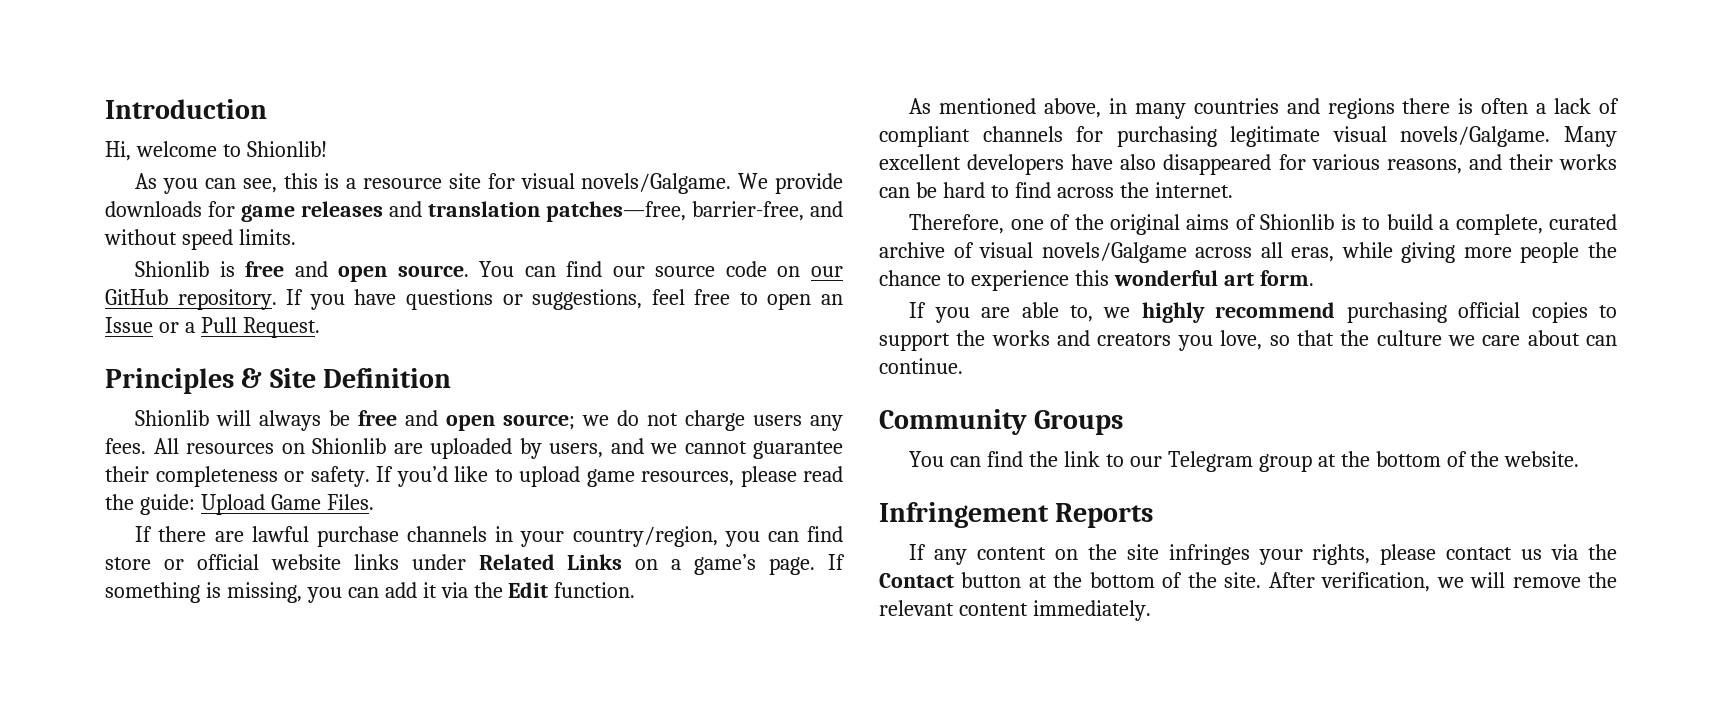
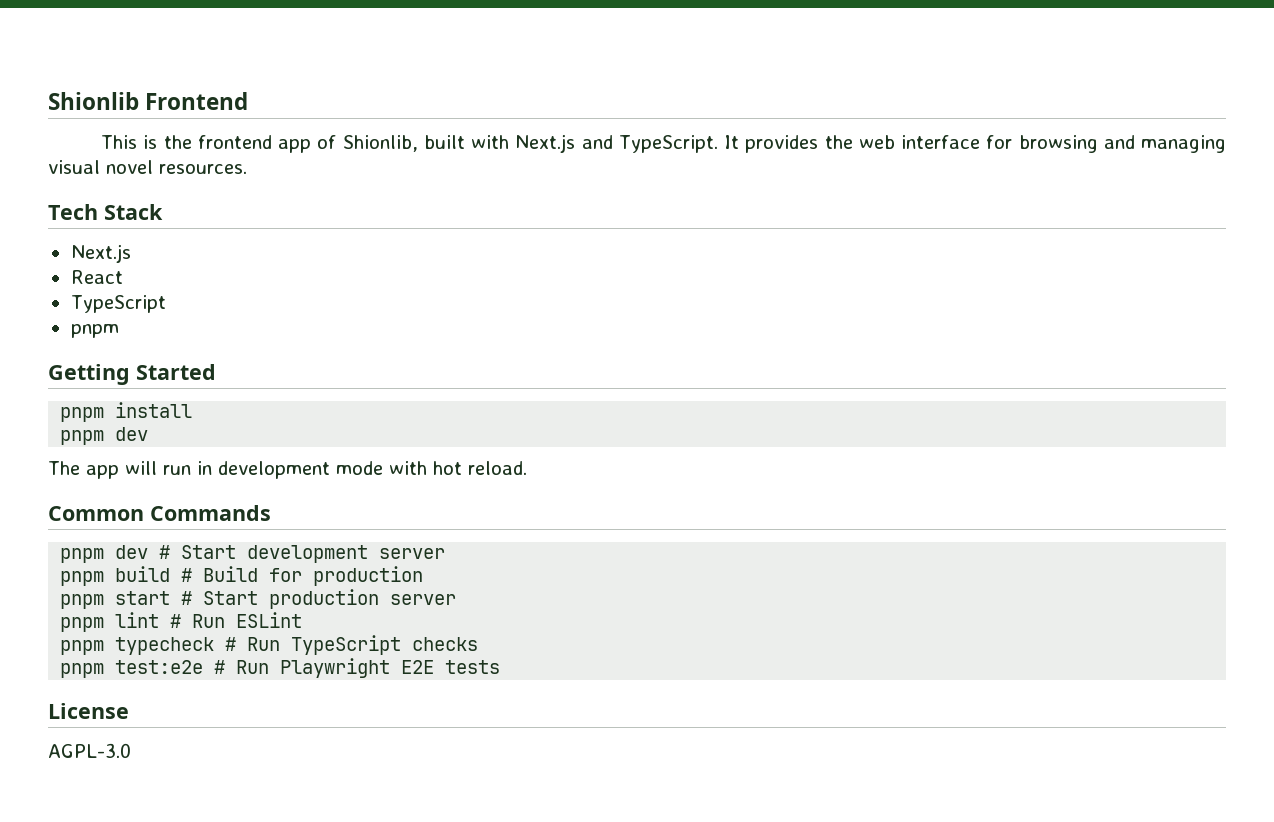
- Introduction
- Hi, welcome to Shionlib!
- As you can see, this is a resource site for visual novels/Galgame. We provide downloads for game releases and translation patches—free, barrier-free, and without speed limits.
- Shionlib is free and open source. You can find our source code on our GitHub repository. If you have questions or suggestions, feel free to open an Issue or a Pull Request.
- Principles & Site Definition
- Shionlib will always be free and open source; we do not charge users any fees. All resources on Shionlib are uploaded by users, and we cannot guarantee their completeness or safety. If you’d like to upload game resources, please read the guide: Upload Game Files.
- If there are lawful purchase channels in your country/region, you can find store or official website links under Related Links on a game’s page. If something is missing, you can add it via the Edit function.
- As mentioned above, in many countries and regions there is often a lack of compliant channels for purchasing legitimate visual novels/Galgame. Many excellent developers have also disappeared for various reasons, and their works can be hard to find across the internet.
- Therefore, one of the original aims of Shionlib is to build a complete, curated archive of visual novels/Galgame across all eras, while giving more people the chance to experience this wonderful art form.
- If you are able to, we highly recommend purchasing official copies to support the works and creators you love, so that the culture we care about can continue.
- Community Groups
- You can find the link to our Telegram group at the bottom of the website.
- Infringement Reports
- If any content on the site infringes your rights, please contact us via the Contact button at the bottom of the site. After verification, we will remove the relevant content immediately.
+ Shionlib Frontend
+ This is the frontend app of Shionlib, built with Next.js and TypeScript. It provides the web interface for browsing and managing visual novel resources.
+ Tech Stack
+ Next.js
+ React
+ TypeScript
+ pnpm
+ Getting Started
+ pnpm install
+ pnpm dev
+ The app will run in development mode with hot reload.
+ Common Commands
+ pnpm dev # Start development server
+ pnpm build # Build for production
+ pnpm start # Start production server
+ pnpm lint # Run ESLint
+ pnpm typecheck # Run TypeScript checks
+ pnpm test:e2e # Run Playwright E2E tests
+ License
+ AGPL-3.0

